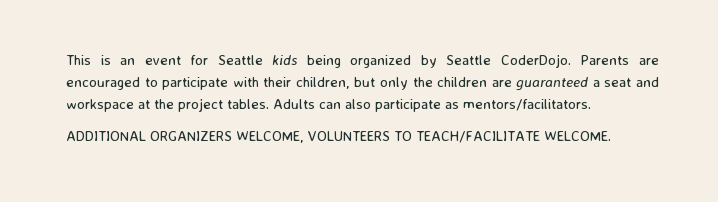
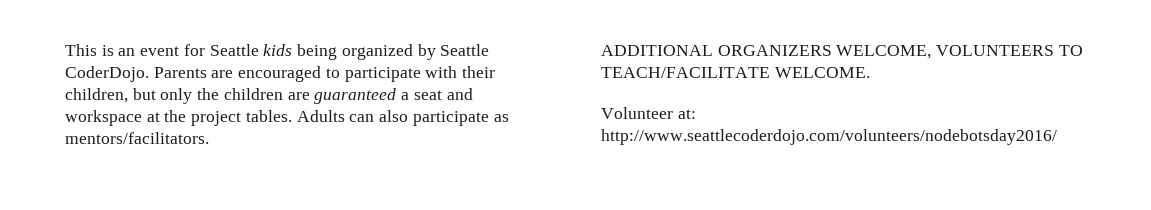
+ Volunteer at: http://www.seattlecoderdojo.com/volunteers/nodebotsday2016/

